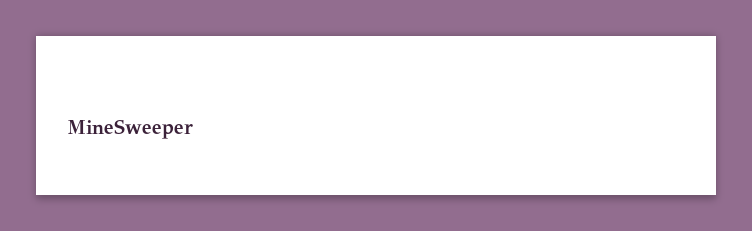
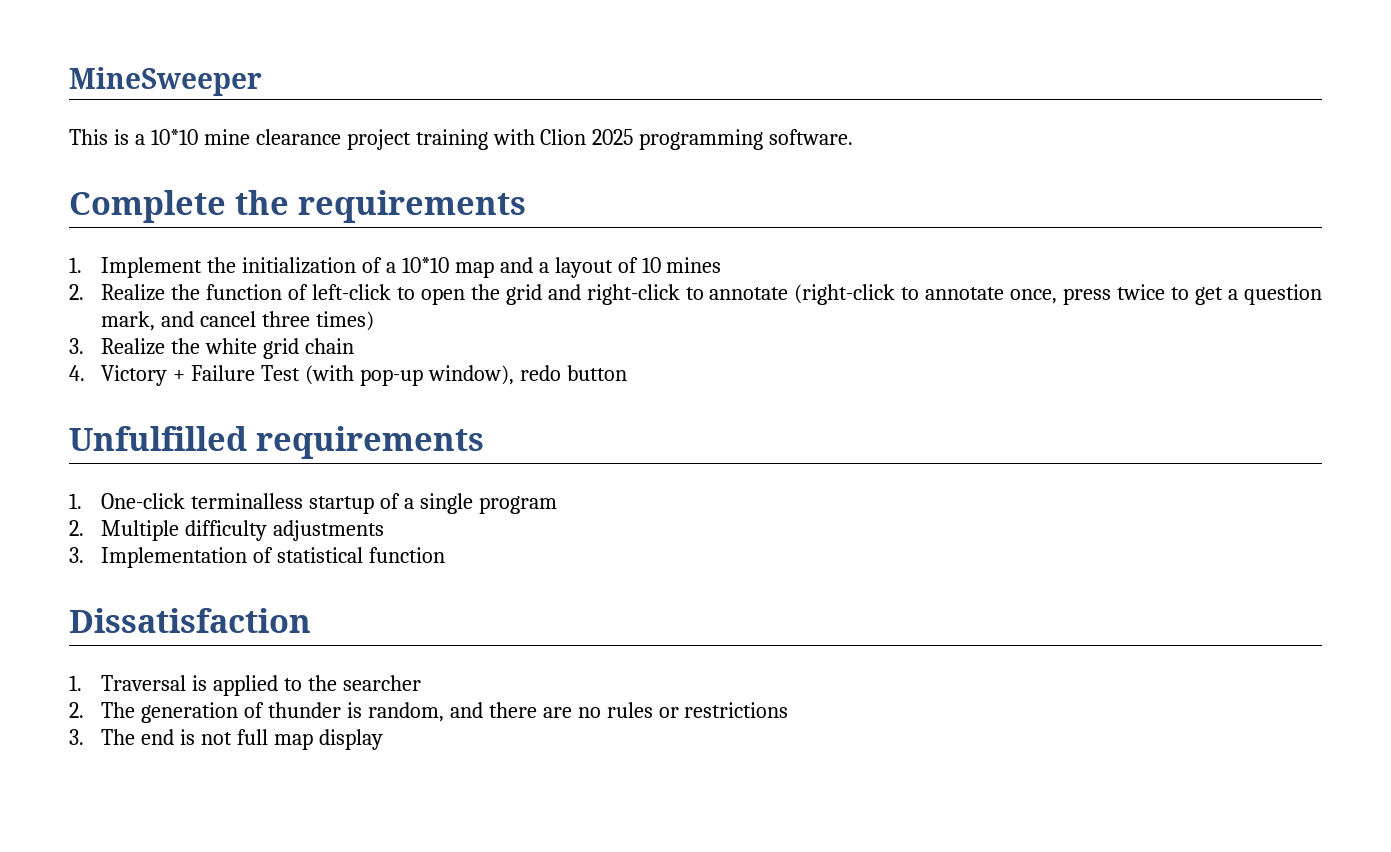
+ This is a 10*10 mine clearance project training with Clion 2025 programming software.
+ Complete the requirements
+ 1. Implement the initialization of a 10*10 map and a layout of 10 mines
+ 2. Realize the function of left-click to open the grid and right-click to annotate (right-click to annotate once, press twice to get a question mark, and cancel three times)
+ 3. Realize the white grid chain
+ 4. Victory + Failure Test (with pop-up window), redo button
+ Unfulfilled requirements
+ 1. One-click terminalless startup of a single program
+ 2. Multiple difficulty adjustments
+ 3. Implementation of statistical function
+ Dissatisfaction
+ 1. Traversal is applied to the searcher
+ 2. The generation of thunder is random, and there are no rules or restrictions
+ 3. The end is not full map display

